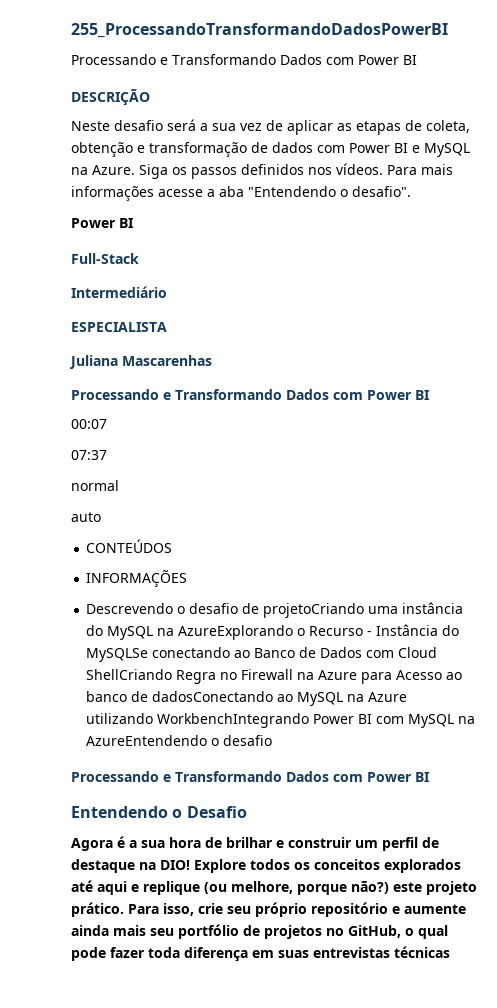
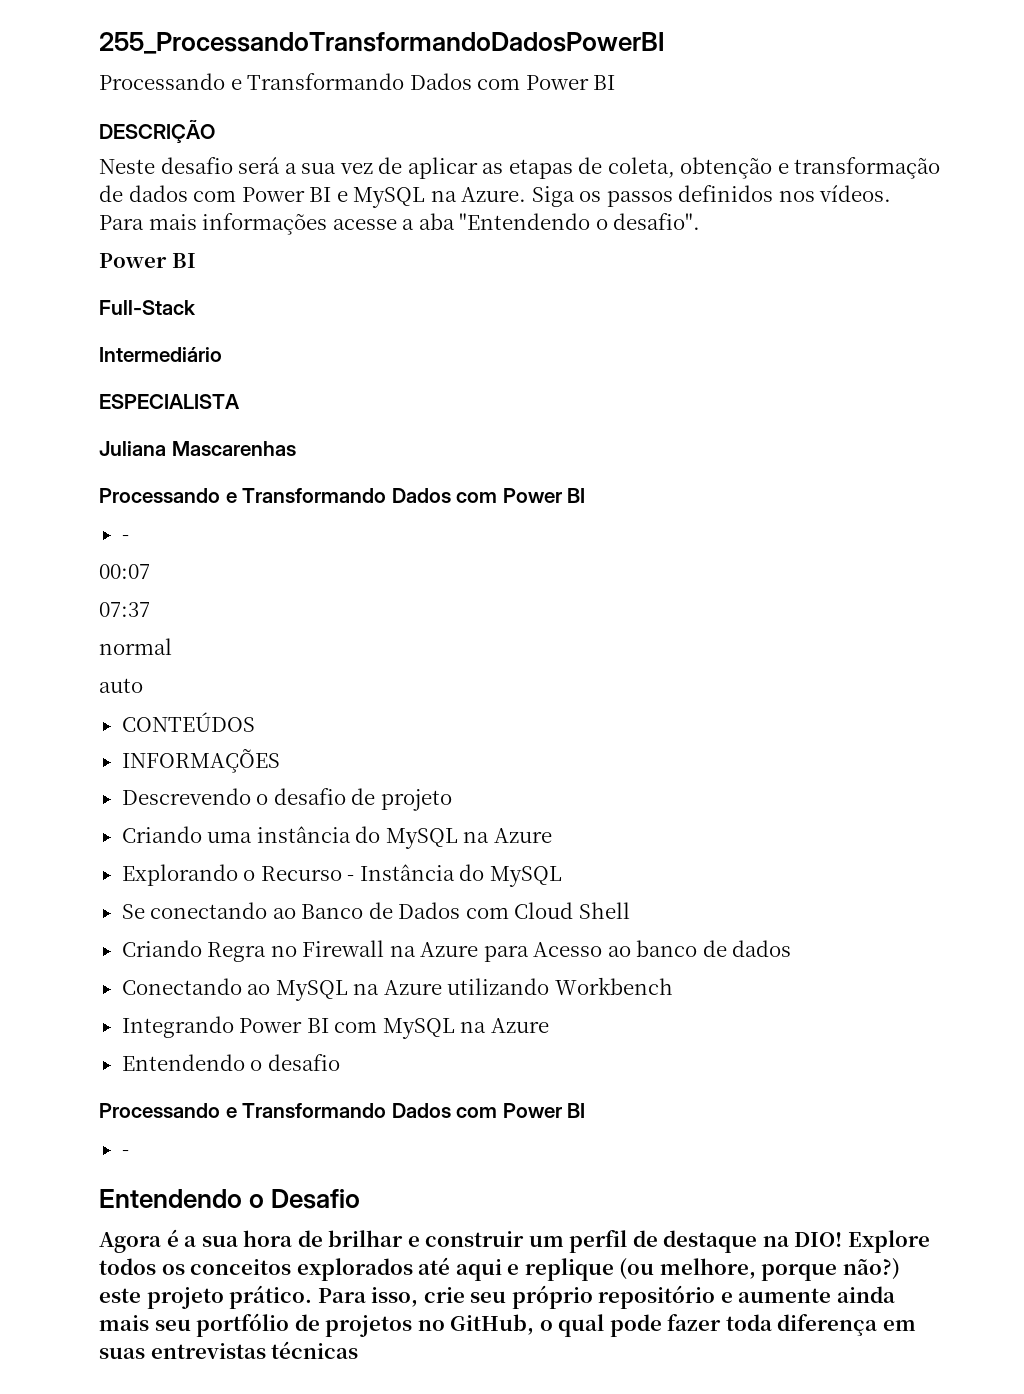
  Juliana Mascarenhas
  Processando e Transformando Dados com Power BI
+ -
- Descrevendo o desafio de projetoCriando uma instância do MySQL na AzureExplorando o Recurso - Instância do MySQLSe conectando ao Banco de Dados com Cloud ShellCriando Regra no Firewall na Azure para Acesso ao banco de dadosConectando ao MySQL na Azure utilizando WorkbenchIntegrando Power BI com MySQL na AzureEntendendo o desafio
+ Descrevendo o desafio de projeto
+ Criando uma instância do MySQL na Azure
+ Explorando o Recurso - Instância do MySQL
+ Se conectando ao Banco de Dados com Cloud Shell
+ Criando Regra no Firewall na Azure para Acesso ao banco de dados
+ Conectando ao MySQL na Azure utilizando Workbench
+ Integrando Power BI com MySQL na Azure
+ Entendendo o desafio
  Processando e Transformando Dados com Power BI
+ -

